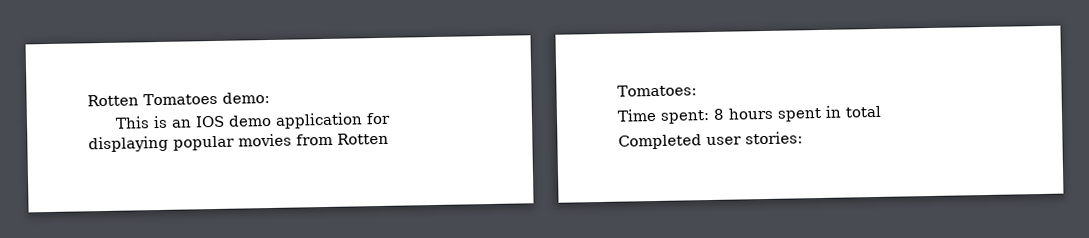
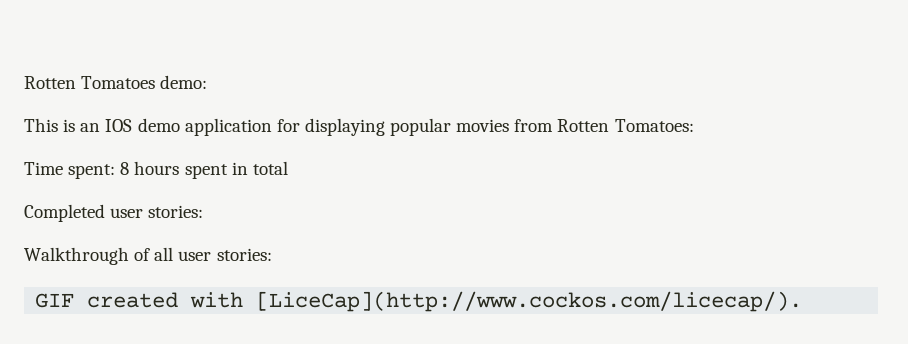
+ Walkthrough of all user stories:
+ GIF created with [LiceCap](http://www.cockos.com/licecap/).

